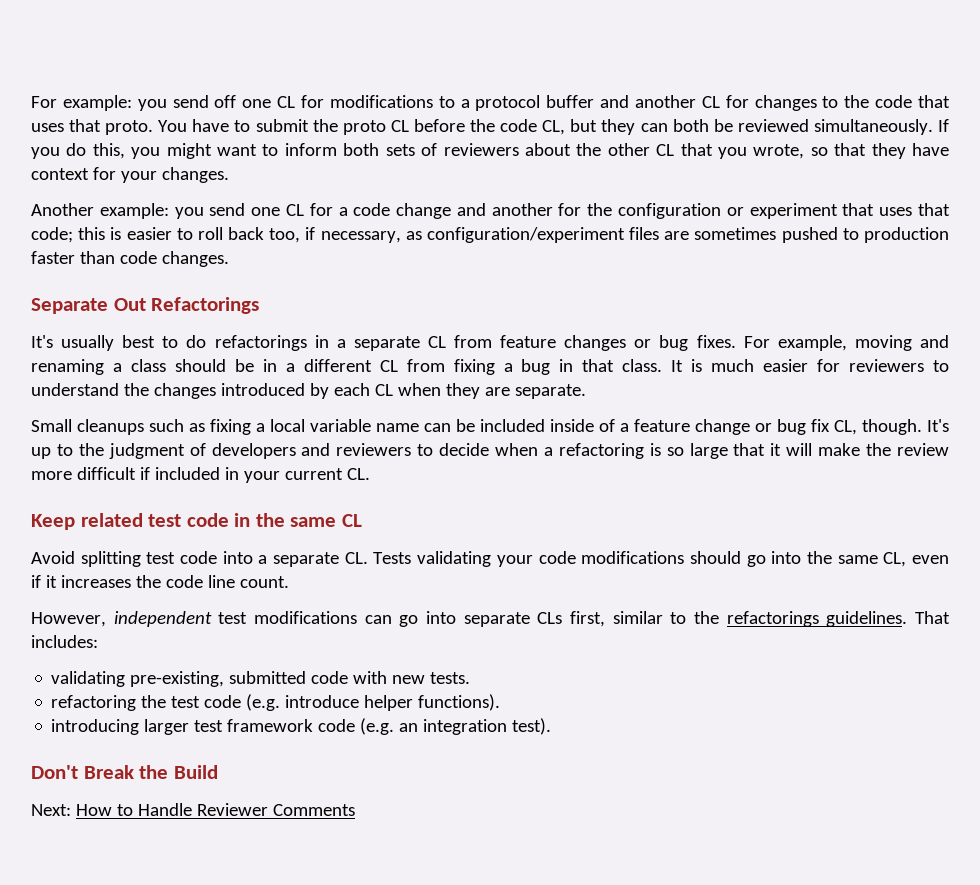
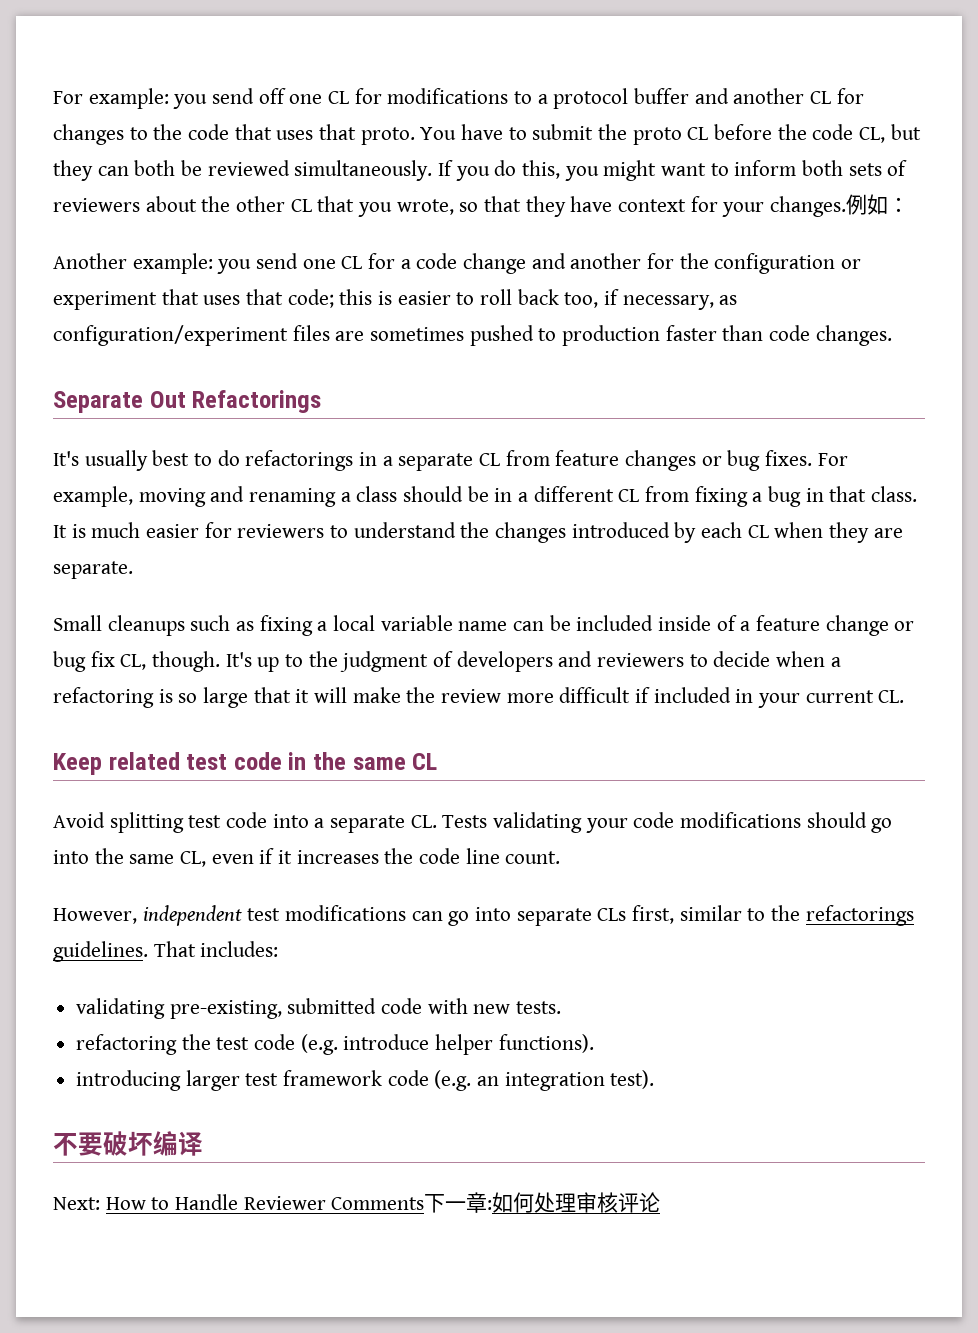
+ 例如：
- Don't Break the Build
+ 不要破坏编译
- Next: How to Handle Reviewer Comments
+ Next: How to Handle Reviewer Comments下一章:如何处理审核评论

